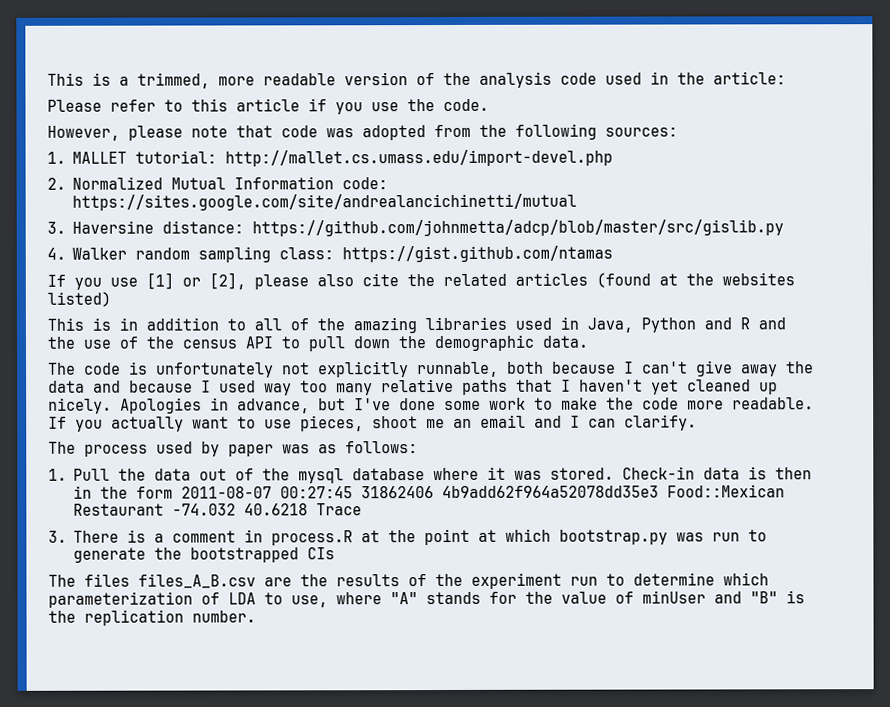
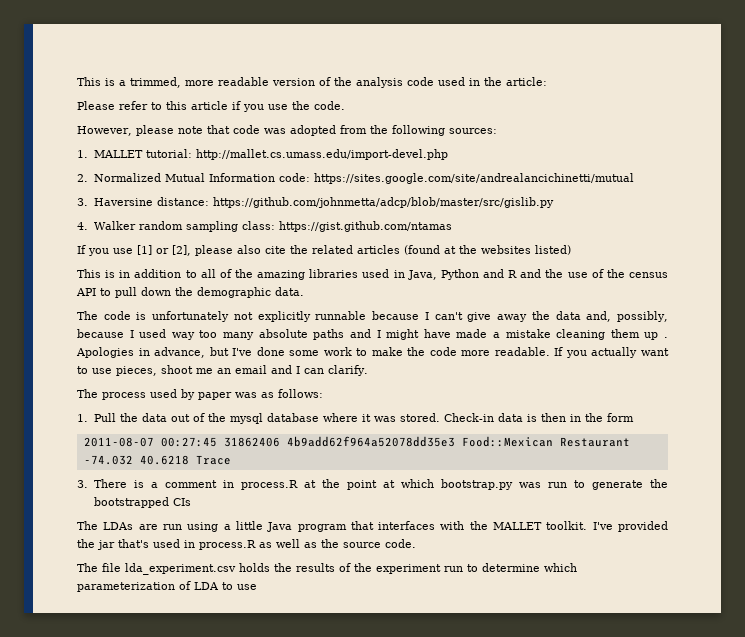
- The code is unfortunately not explicitly runnable, both because I can't give away the data and because I used way too many relative paths that I haven't yet cleaned up nicely.
+ The code is unfortunately not explicitly runnable because I can't give away the data and, possibly, because I used way too many absolute paths and I might have made a mistake cleaning them up .
- Check-in data is then in the form 2011-08-07 00:27:45 31862406 4b9add62f964a52078dd35e3 Food::Mexican Restaurant -74.032 40.6218 Trace
+ Check-in data is then in the form
+ 2011-08-07 00:27:45 31862406 4b9add62f964a52078dd35e3 Food::Mexican Restaurant -74.032 40.6218 Trace
- The files files_A_B.csv are the results of the experiment run to determine which parameterization of LDA to use, where "A" stands for the value of minUser and "B" is the replication number.
+ The LDAs are run using a little Java program that interfaces with the MALLET toolkit. I've provided the jar that's used in process.R as well as the source code.
+ The file lda_experiment.csv holds the results of the experiment run to determine which parameterization of LDA to use

